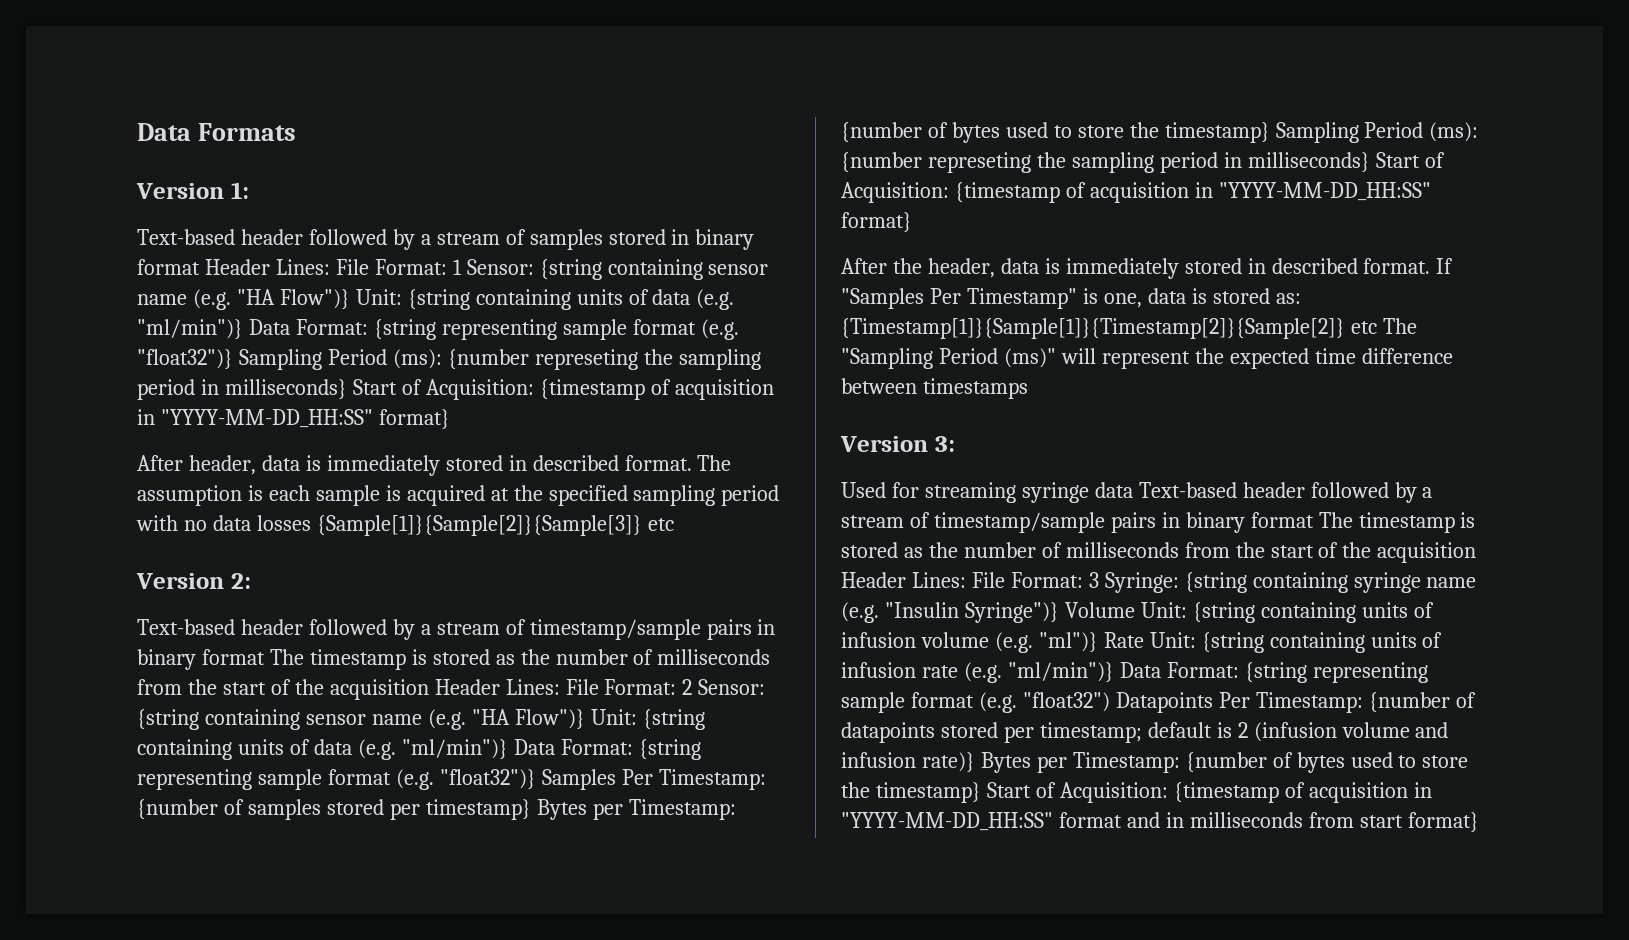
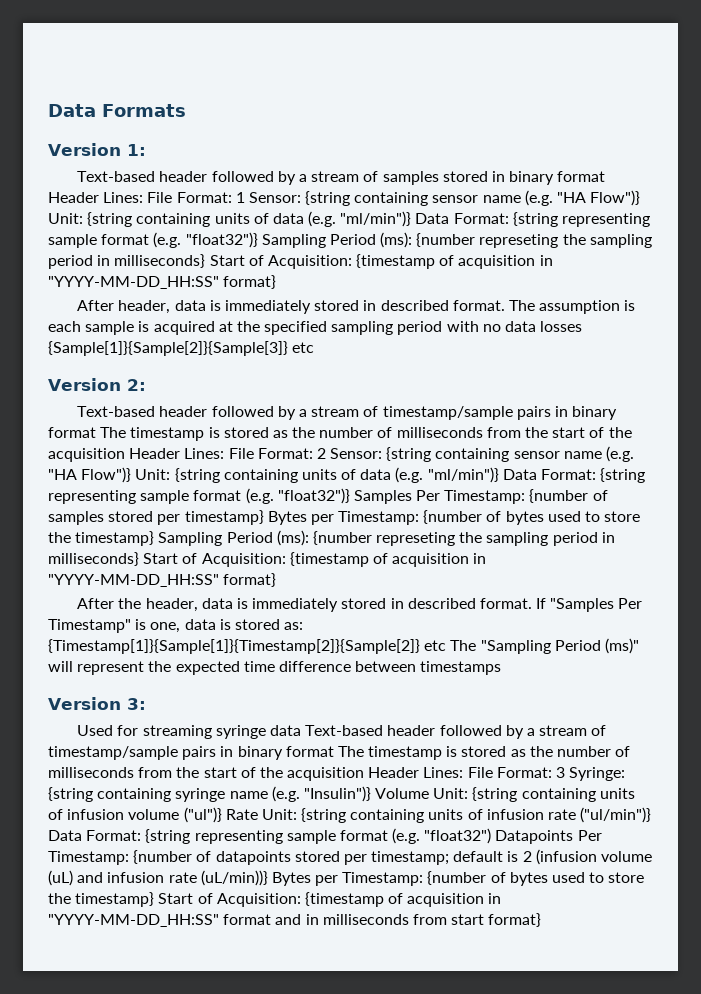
- {string containing syringe name (e.g. "Insulin Syringe")} Volume Unit:
+ {string containing syringe name (e.g. "Insulin")} Volume Unit:
- {string containing units of infusion volume (e.g. "ml")} Rate Unit:
+ {string containing units of infusion volume ("ul")} Rate Unit:
- {string containing units of infusion rate (e.g. "ml/min")} Data Format:
+ {string containing units of infusion rate ("ul/min")} Data Format:
- default is 2 (infusion volume and infusion rate)} Bytes per Timestamp:
+ default is 2 (infusion volume (uL) and infusion rate (uL/min))} Bytes per Timestamp:

